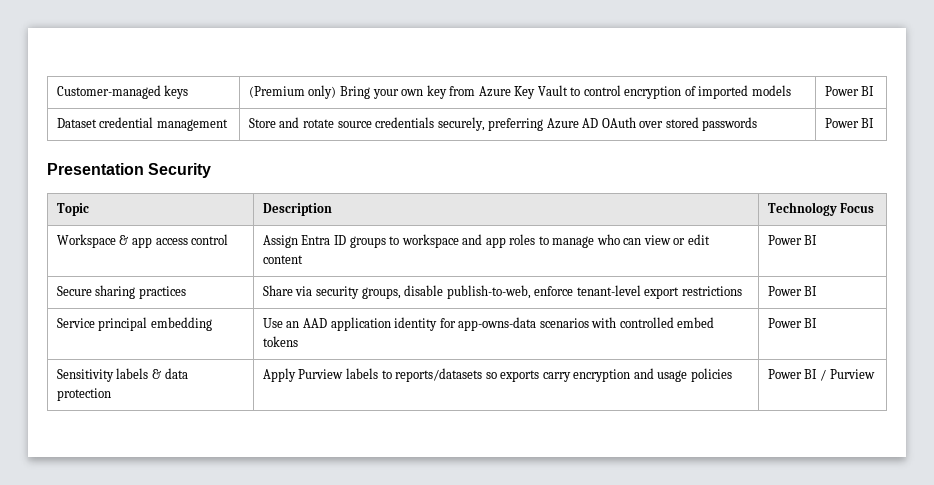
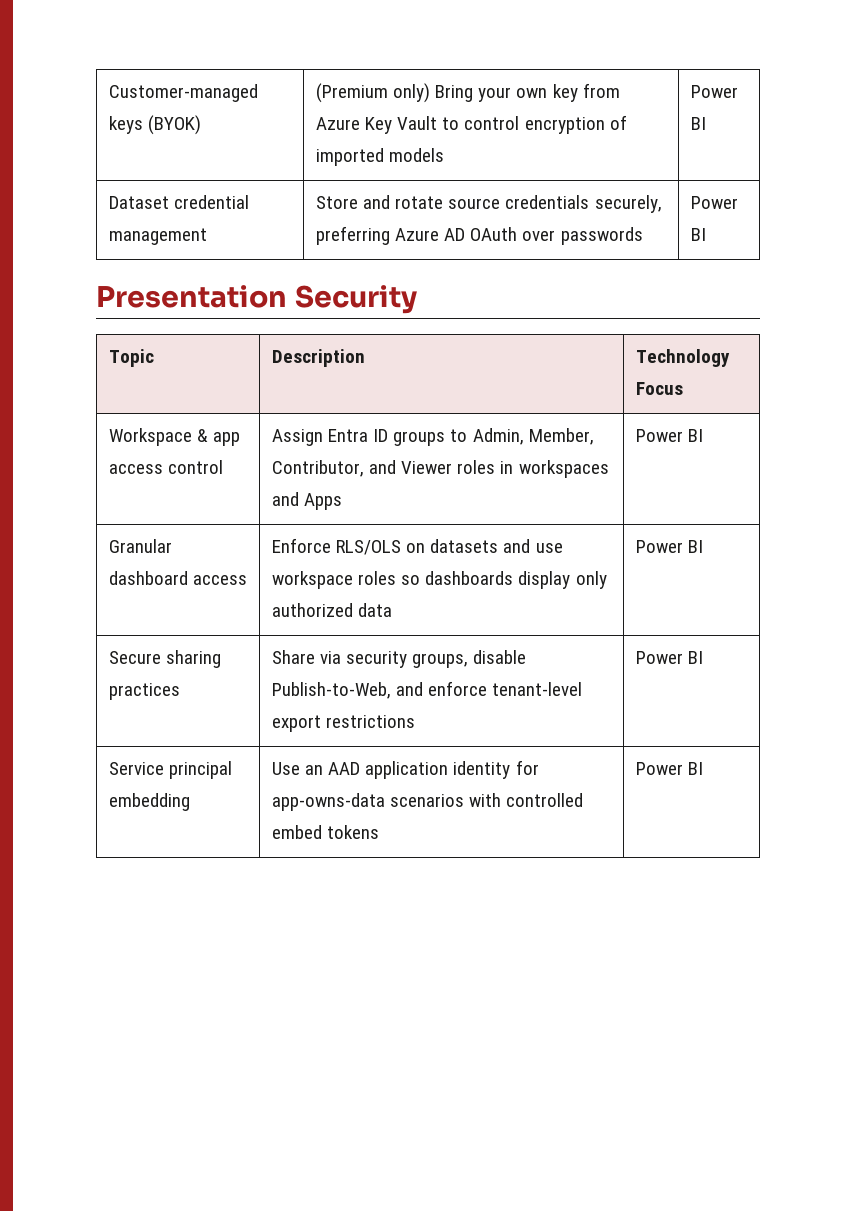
- Customer-managed keys | (Premium only) Bring your own key from Azure Key Vault to control encryption of imported models | Power BI
+ Customer-managed keys (BYOK) | (Premium only) Bring your own key from Azure Key Vault to control encryption of imported models | Power BI
- Dataset credential management | Store and rotate source credentials securely, preferring Azure AD OAuth over stored passwords | Power BI
+ Dataset credential management | Store and rotate source credentials securely, preferring Azure AD OAuth over passwords | Power BI
- Workspace & app access control | Assign Entra ID groups to workspace and app roles to manage who can view or edit content | Power BI
+ Workspace & app access control | Assign Entra ID groups to Admin, Member, Contributor, and Viewer roles in workspaces and Apps | Power BI
+ Granular dashboard access | Enforce RLS/OLS on datasets and use workspace roles so dashboards display only authorized data | Power BI
- Secure sharing practices | Share via security groups, disable publish-to-web, enforce tenant-level export restrictions | Power BI
+ Secure sharing practices | Share via security groups, disable Publish-to-Web, and enforce tenant-level export restrictions | Power BI
- Sensitivity labels & data protection | Apply Purview labels to reports/datasets so exports carry encryption and usage policies | Power BI / Purview

